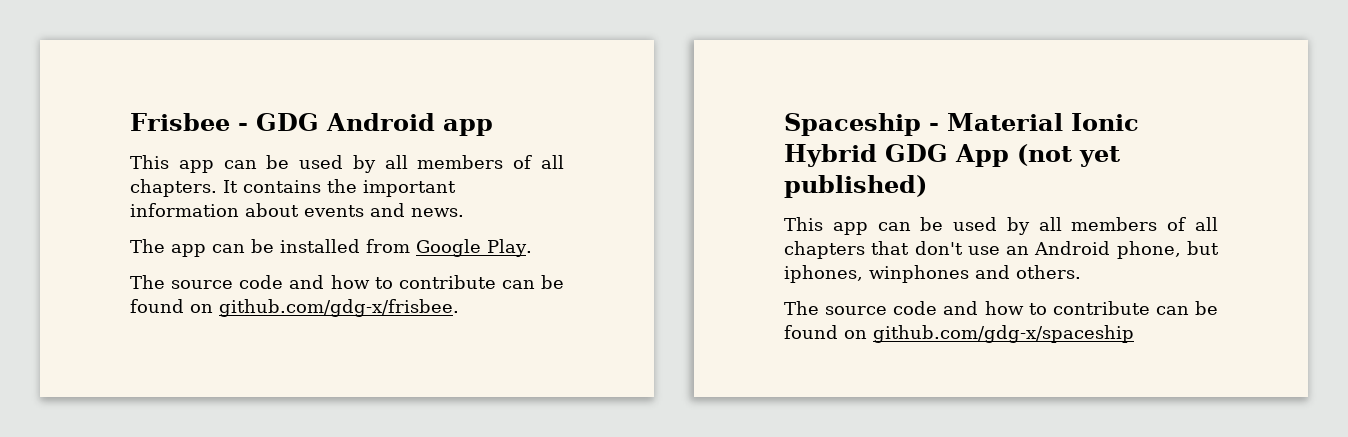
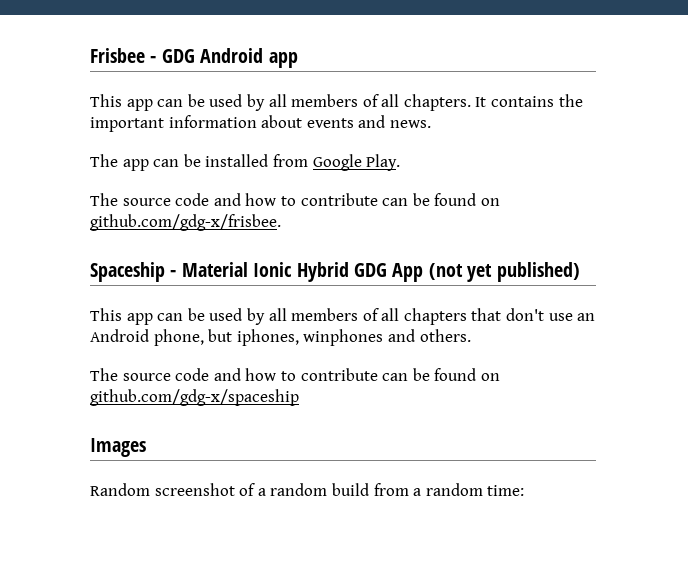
+ Images
+ Random screenshot of a random build from a random time:

